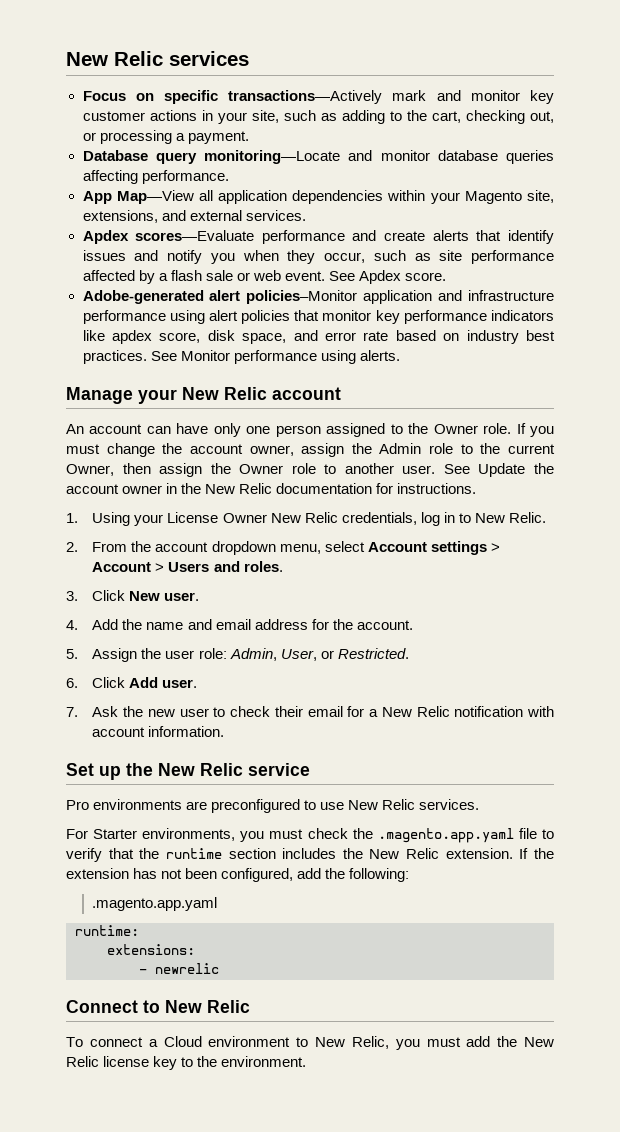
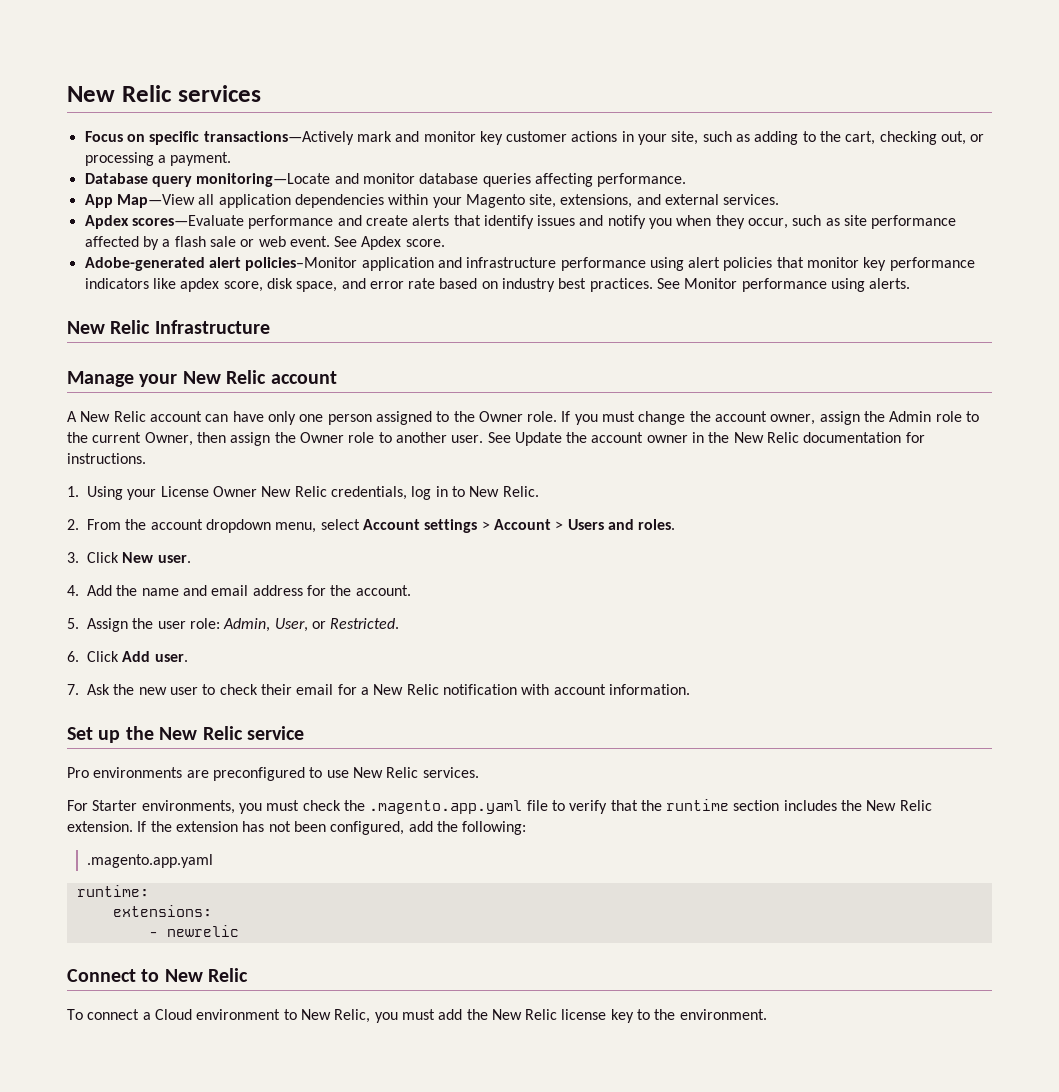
+ New Relic Infrastructure
- An account can have only one person assigned to the Owner role.
+ A New Relic account can have only one person assigned to the Owner role.

